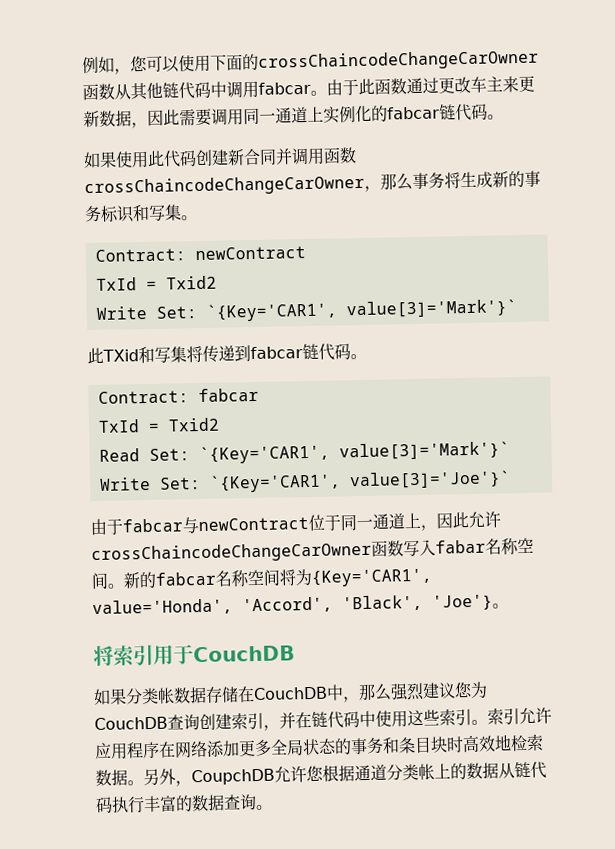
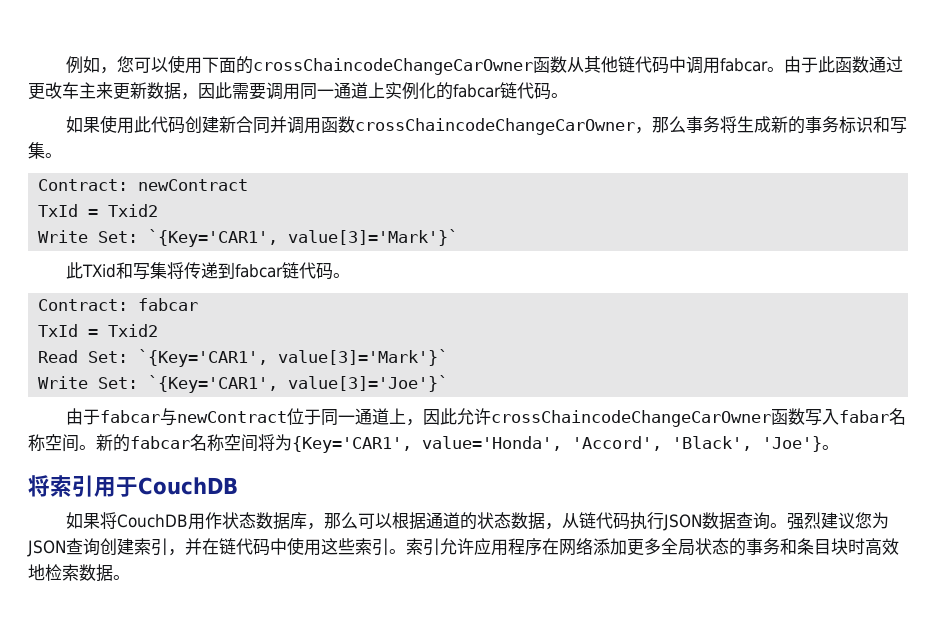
- 如果分类帐数据存储在CouchDB中，那么强烈建议您为CouchDB查询创建索引，并在链代码中使用这些索引。
+ 如果将CouchDB用作状态数据库，那么可以根据通道的状态数据，从链代码执行JSON数据查询。强烈建议您为JSON查询创建索引，并在链代码中使用这些索引。
- 另外，CoupchDB允许您根据通道分类帐上的数据从链代码执行丰富的数据查询。

